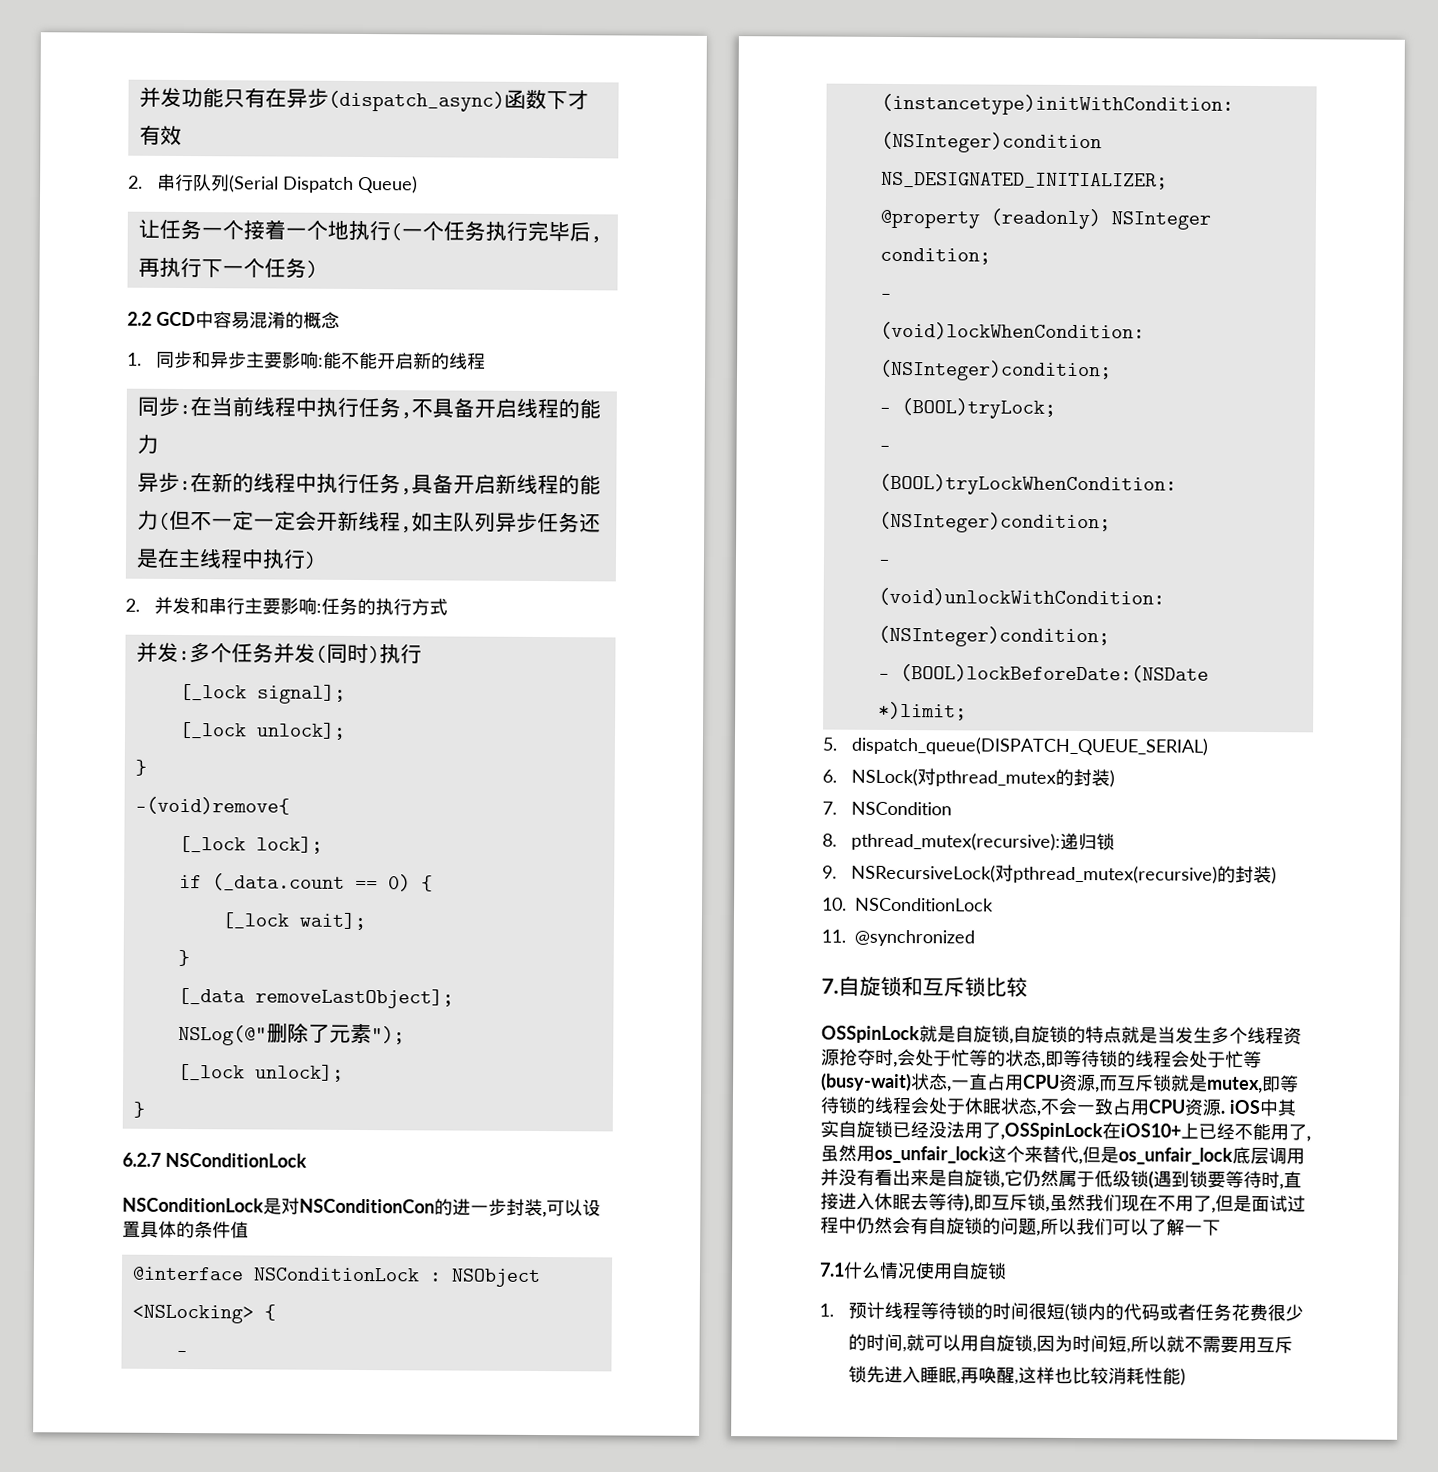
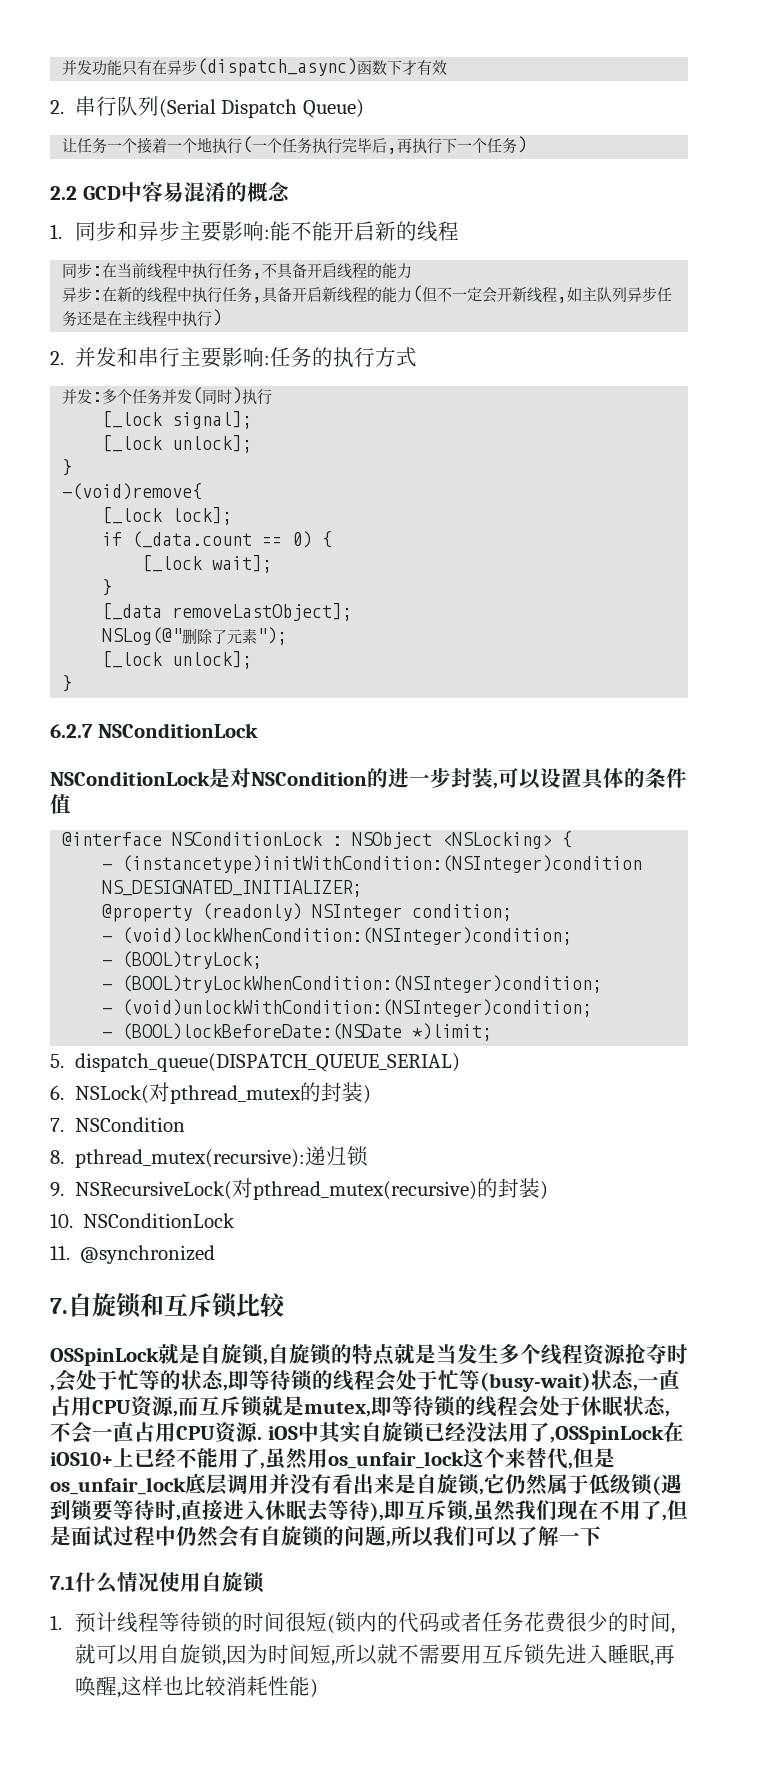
- 异步:在新的线程中执行任务,具备开启新线程的能力(但不一定一定会开新线程,如主队列异步任务还是在主线程中执行)
+ 异步:在新的线程中执行任务,具备开启新线程的能力(但不一定会开新线程,如主队列异步任务还是在主线程中执行)
- NSConditionLock是对NSConditionCon的进一步封装,可以设置具体的条件值
+ NSConditionLock是对NSCondition的进一步封装,可以设置具体的条件值
- OSSpinLock就是自旋锁,自旋锁的特点就是当发生多个线程资源抢夺时,会处于忙等的状态,即等待锁的线程会处于忙等(busy-wait)状态,一直占用CPU资源,而互斥锁就是mutex,即等待锁的线程会处于休眠状态,不会一致占用CPU资源. iOS中其实自旋锁已经没法用了,OSSpinLock在iOS10+上已经不能用了,虽然用os_unfair_lock这个来替代,但是os_unfair_lock底层调用并没有看出来是自旋锁,它仍然属于低级锁(遇到锁要等待时,直接进入休眠去等待),即互斥锁,虽然我们现在不用了,但是面试过程中仍然会有自旋锁的问题,所以我们可以了解一下
+ OSSpinLock就是自旋锁,自旋锁的特点就是当发生多个线程资源抢夺时,会处于忙等的状态,即等待锁的线程会处于忙等(busy-wait)状态,一直占用CPU资源,而互斥锁就是mutex,即等待锁的线程会处于休眠状态,不会一直占用CPU资源. iOS中其实自旋锁已经没法用了,OSSpinLock在iOS10+上已经不能用了,虽然用os_unfair_lock这个来替代,但是os_unfair_lock底层调用并没有看出来是自旋锁,它仍然属于低级锁(遇到锁要等待时,直接进入休眠去等待),即互斥锁,虽然我们现在不用了,但是面试过程中仍然会有自旋锁的问题,所以我们可以了解一下

